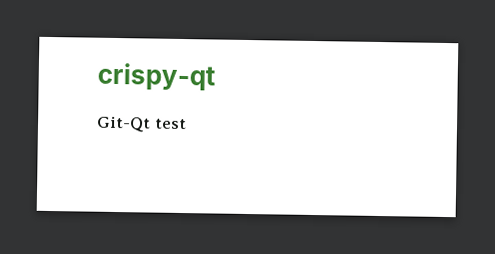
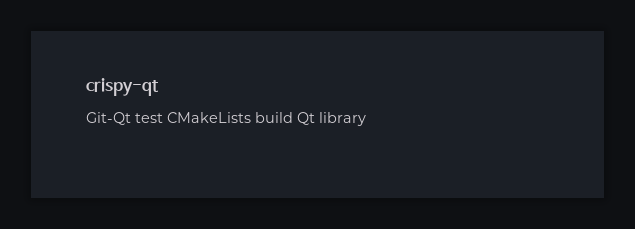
- Git-Qt test
+ Git-Qt test CMakeLists build Qt library

